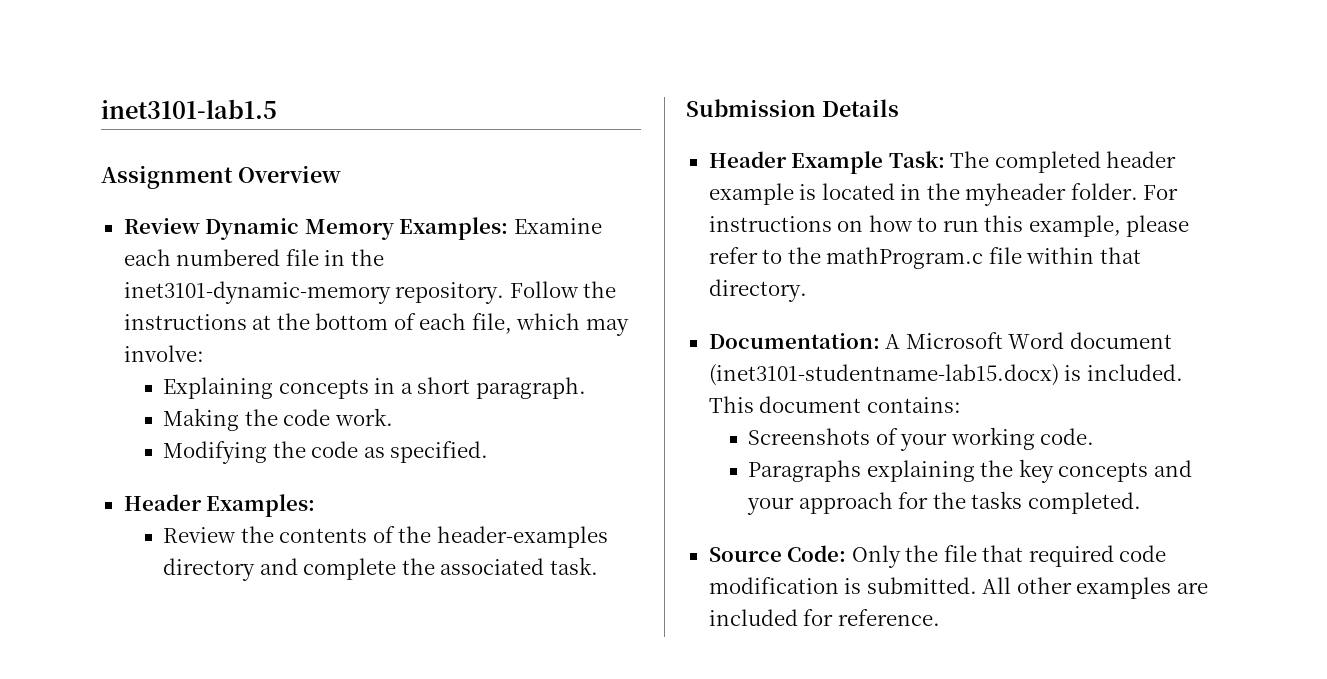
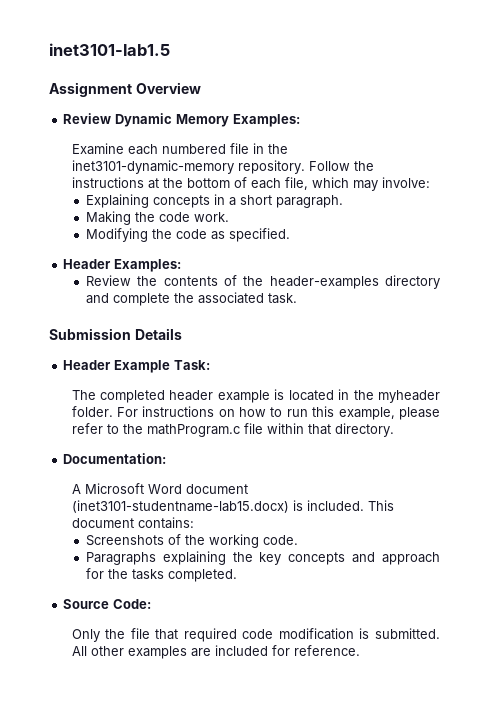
- Review Dynamic Memory Examples: Examine each numbered file in the inet3101-dynamic-memory repository.
+ Review Dynamic Memory Examples:
+ Examine each numbered file in the inet3101-dynamic-memory repository.
- Header Example Task: The completed header example is located in the myheader folder.
+ Header Example Task:
+ The completed header example is located in the myheader folder.
- Documentation: A Microsoft Word document (inet3101-studentname-lab15.docx) is included.
+ Documentation:
+ A Microsoft Word document (inet3101-studentname-lab15.docx) is included.
- Screenshots of your working code.
+ Screenshots of the working code.
- Paragraphs explaining the key concepts and your approach for the tasks completed.
+ Paragraphs explaining the key concepts and approach for the tasks completed.
- Source Code: Only the file that required code modification is submitted.
+ Source Code:
+ Only the file that required code modification is submitted.

